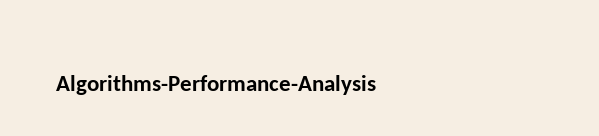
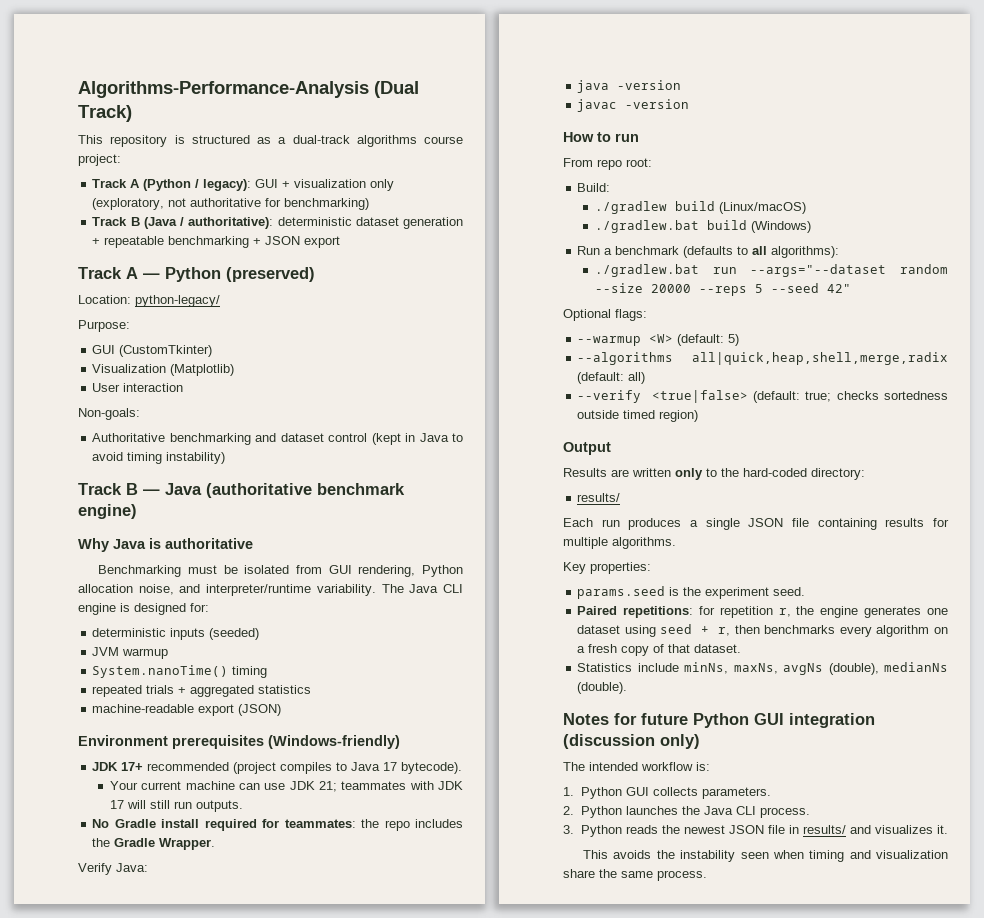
- Algorithms-Performance-Analysis
+ Algorithms-Performance-Analysis (Dual Track)
+ This repository is structured as a dual-track algorithms course project:
+ Track A (Python / legacy): GUI + visualization only (exploratory, not authoritative for benchmarking)
+ Track B (Java / authoritative): deterministic dataset generation + repeatable benchmarking + JSON export
+ Track A — Python (preserved)
+ Location: python-legacy/
+ Purpose:
+ GUI (CustomTkinter)
+ Visualization (Matplotlib)
+ User interaction
+ Non-goals:
+ Authoritative benchmarking and dataset control (kept in Java to avoid timing instability)
+ Track B — Java (authoritative benchmark engine)
+ Why Java is authoritative
+ Benchmarking must be isolated from GUI rendering, Python allocation noise, and interpreter/runtime variability. The Java CLI engine is designed for:
+ deterministic inputs (seeded)
+ JVM warmup
+ System.nanoTime() timing
+ repeated trials + aggregated statistics
+ machine-readable export (JSON)
+ Environment prerequisites (Windows-friendly)
+ JDK 17+ recommended (project compiles to Java 17 bytecode).
+ Your current machine can use JDK 21; teammates with JDK 17 will still run outputs.
+ No Gradle install required for teammates: the repo includes the Gradle Wrapper.
+ Verify Java:
+ java -version
+ javac -version
+ How to run
+ From repo root:
+ Build:
+ ./gradlew build (Linux/macOS)
+ ./gradlew.bat build (Windows)
+ Run a benchmark (defaults to all algorithms):
+ ./gradlew.bat run --args="--dataset random --size 20000 --reps 5 --seed 42"
+ Optional flags:
+ --warmup <W> (default: 5)
+ --algorithms all|quick,heap,shell,merge,radix (default: all)
+ --verify <true|false> (default: true; checks sortedness outside timed region)
+ Output
+ Results are written only to the hard-coded directory:
+ results/
+ Each run produces a single JSON file containing results for multiple algorithms.
+ Key properties:
+ params.seed is the experiment seed.
+ Paired repetitions: for repetition r, the engine generates one dataset using seed + r, then benchmarks every algorithm on a fresh copy of that dataset.
+ Statistics include minNs, maxNs, avgNs (double), medianNs (double).
+ Notes for future Python GUI integration (discussion only)
+ The intended workflow is:
+ 1. Python GUI collects parameters.
+ 2. Python launches the Java CLI process.
+ 3. Python reads the newest JSON file in results/ and visualizes it.
+ This avoids the instability seen when timing and visualization share the same process.

